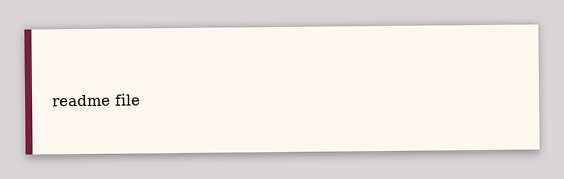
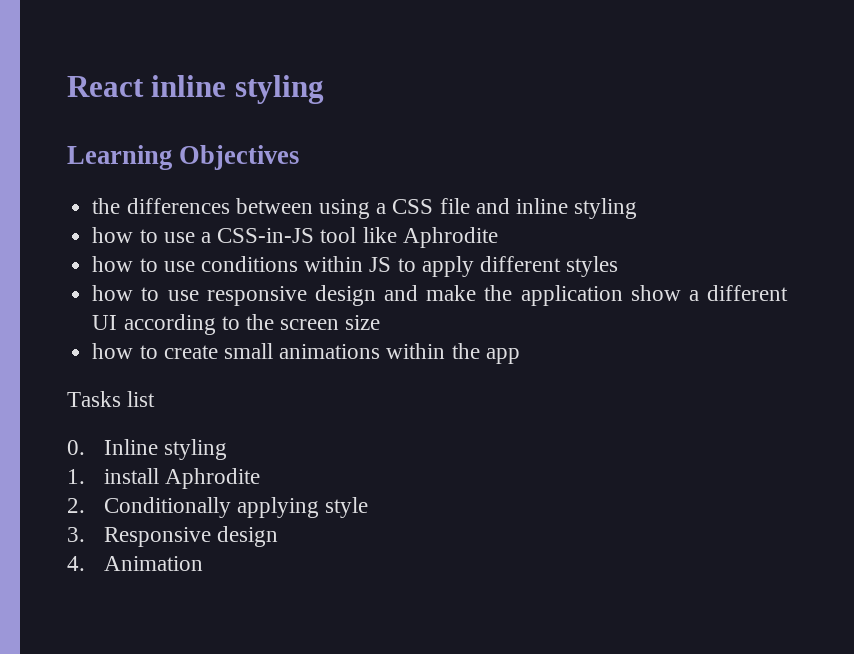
- readme file
+ React inline styling
+ Learning Objectives
+ the differences between using a CSS file and inline styling
+ how to use a CSS-in-JS tool like Aphrodite
+ how to use conditions within JS to apply different styles
+ how to use responsive design and make the application show a different UI according to the screen size
+ how to create small animations within the app
+ Tasks list
+ 0. Inline styling
+ 1. install Aphrodite
+ 2. Conditionally applying style
+ 3. Responsive design
+ 4. Animation

